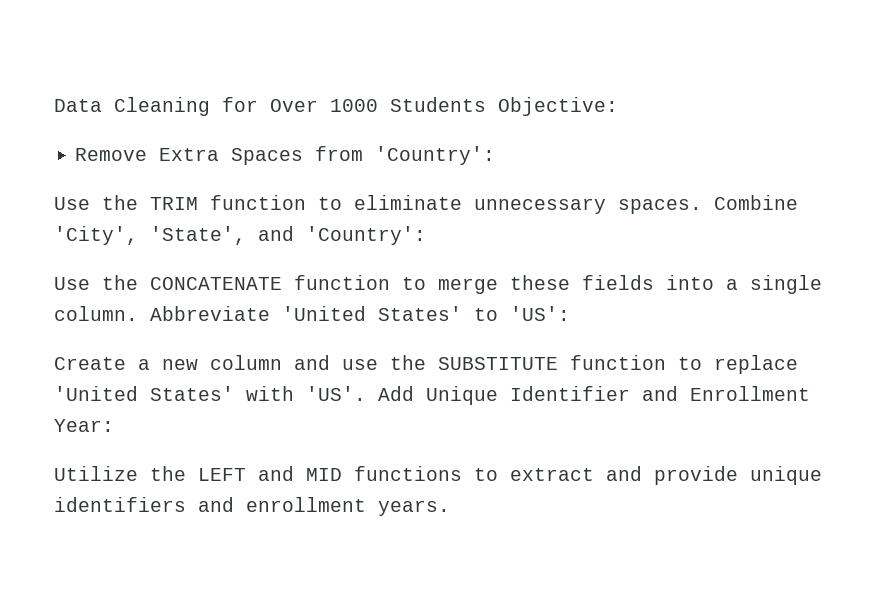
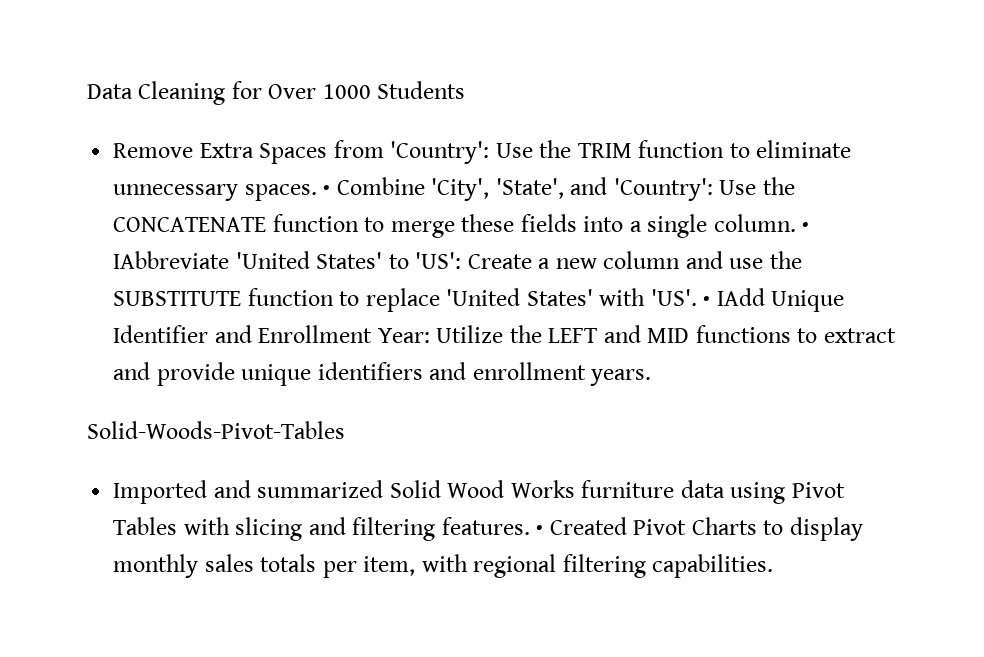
- Data Cleaning for Over 1000 Students Objective:
+ Data Cleaning for Over 1000 Students
- Remove Extra Spaces from 'Country':
- Use the TRIM function to eliminate unnecessary spaces.
+ Remove Extra Spaces from 'Country': Use the TRIM function to eliminate unnecessary spaces.
- Combine 'City', 'State', and 'Country':
- Use the CONCATENATE function to merge these fields into a single column.
+ • Combine 'City', 'State', and 'Country': Use the CONCATENATE function to merge these fields into a single column.
- Abbreviate 'United States' to 'US':
- Create a new column and use the SUBSTITUTE function to replace 'United States' with 'US'. Add Unique Identifier and Enrollment Year:
- Utilize the LEFT and MID functions to extract and provide unique identifiers and enrollment years.
+ • IAbbreviate 'United States' to 'US': Create a new column and use the SUBSTITUTE function to replace 'United States' with 'US'. • IAdd Unique Identifier and Enrollment Year: Utilize the LEFT and MID functions to extract and provide unique identifiers and enrollment years.
+ Solid-Woods-Pivot-Tables
+ Imported and summarized Solid Wood Works furniture data using Pivot Tables with slicing and filtering features. • Created Pivot Charts to display monthly sales totals per item, with regional filtering capabilities.

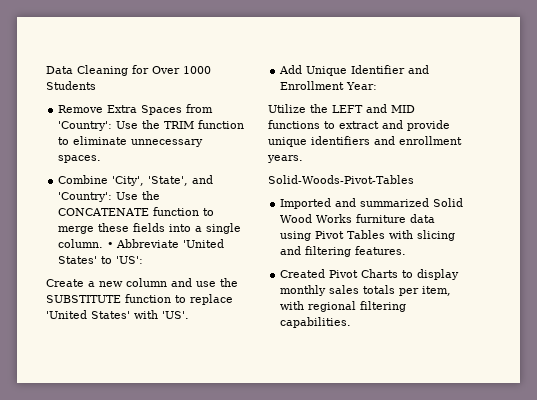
- Remove Extra Spaces from 'Country': Use the TRIM function to eliminate unnecessary spaces. • Combine 'City', 'State', and 'Country': Use the CONCATENATE function to merge these fields into a single column.
+ Remove Extra Spaces from 'Country': Use the TRIM function to eliminate unnecessary spaces.
+ Combine 'City', 'State', and 'Country': Use the CONCATENATE function to merge these fields into a single column.
- • IAbbreviate 'United States' to 'US': Create a new column and use the SUBSTITUTE function to replace 'United States' with 'US'. • IAdd Unique Identifier and Enrollment Year: Utilize the LEFT and MID functions to extract and provide unique identifiers and enrollment years.
+ • Abbreviate 'United States' to 'US':
+ Create a new column and use the SUBSTITUTE function to replace 'United States' with 'US'.
+ Add Unique Identifier and Enrollment Year:
+ Utilize the LEFT and MID functions to extract and provide unique identifiers and enrollment years.
- Imported and summarized Solid Wood Works furniture data using Pivot Tables with slicing and filtering features. • Created Pivot Charts to display monthly sales totals per item, with regional filtering capabilities.
+ Imported and summarized Solid Wood Works furniture data using Pivot Tables with slicing and filtering features.
+ Created Pivot Charts to display monthly sales totals per item, with regional filtering capabilities.

